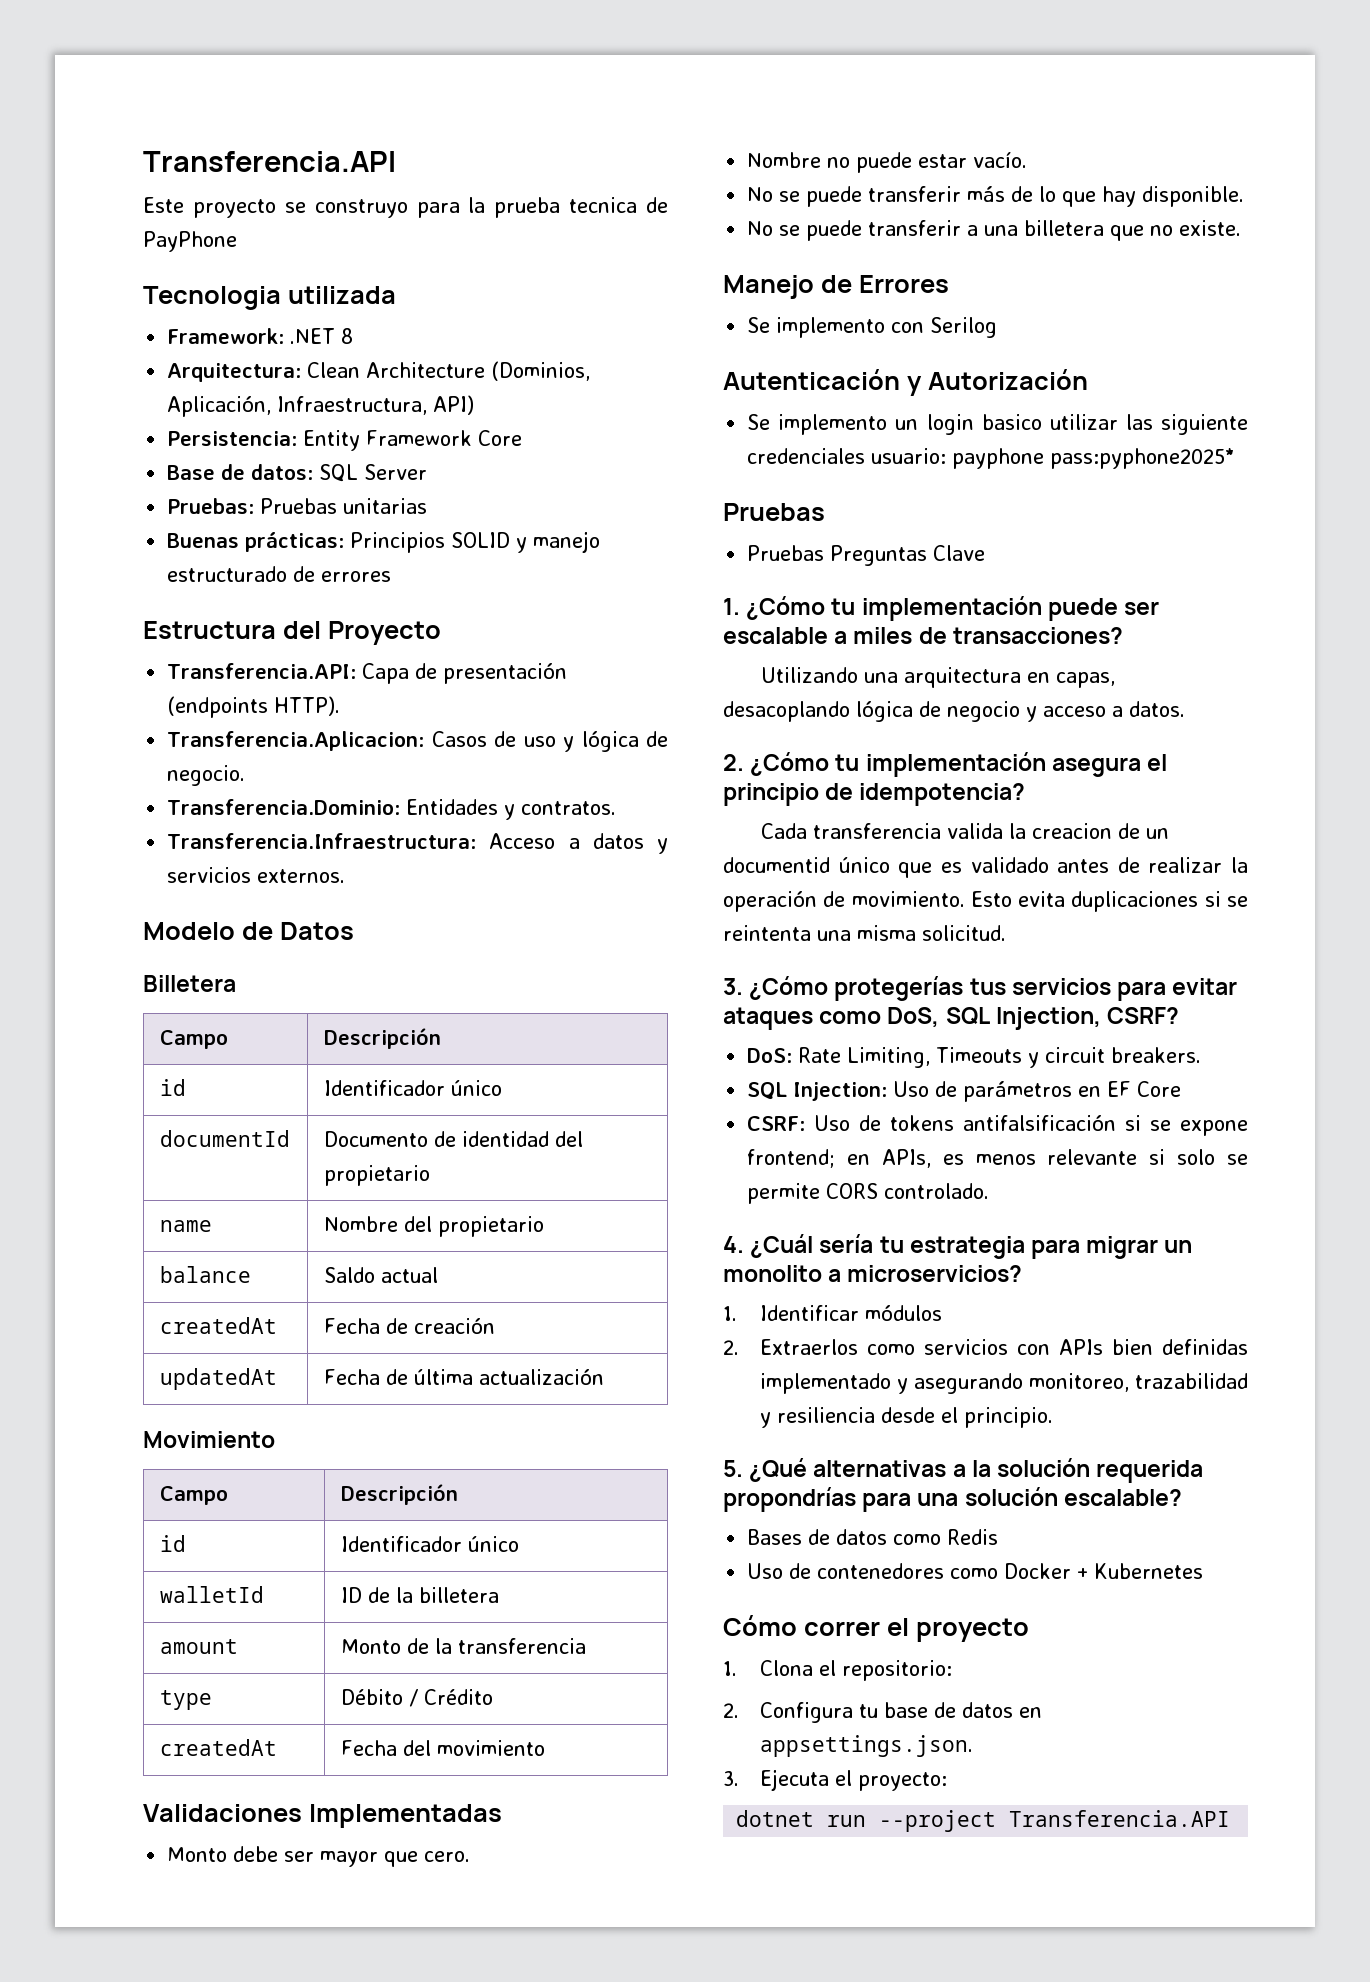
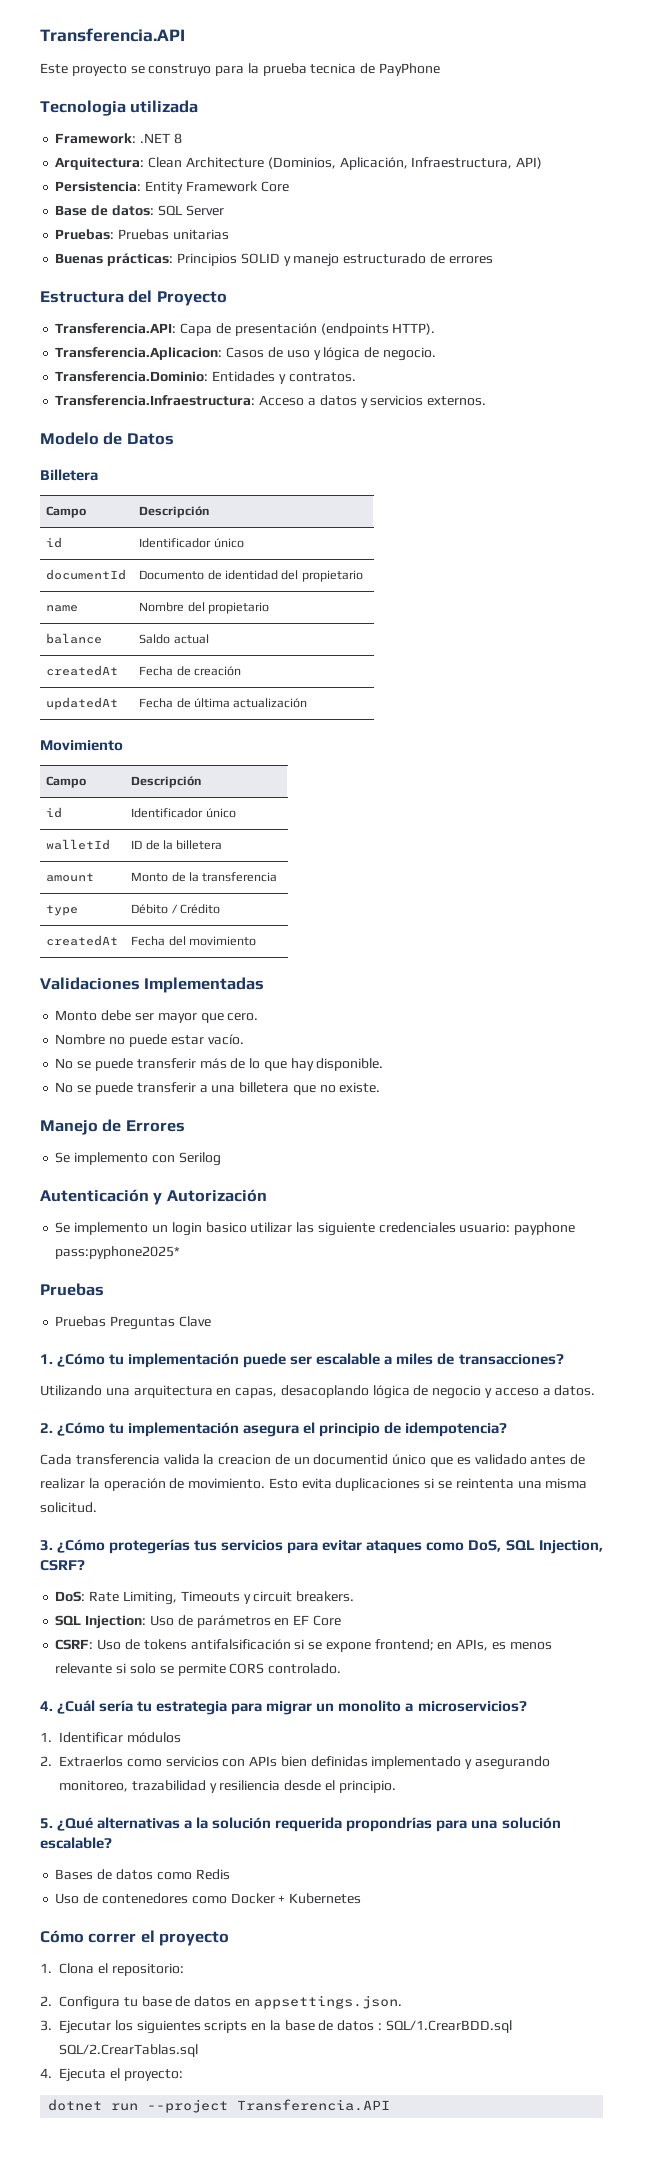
- 3. Ejecuta el proyecto:
+ 3. Ejecutar los siguientes scripts en la base de datos : SQL/1.CrearBDD.sql SQL/2.CrearTablas.sql
+ 4. Ejecuta el proyecto:

